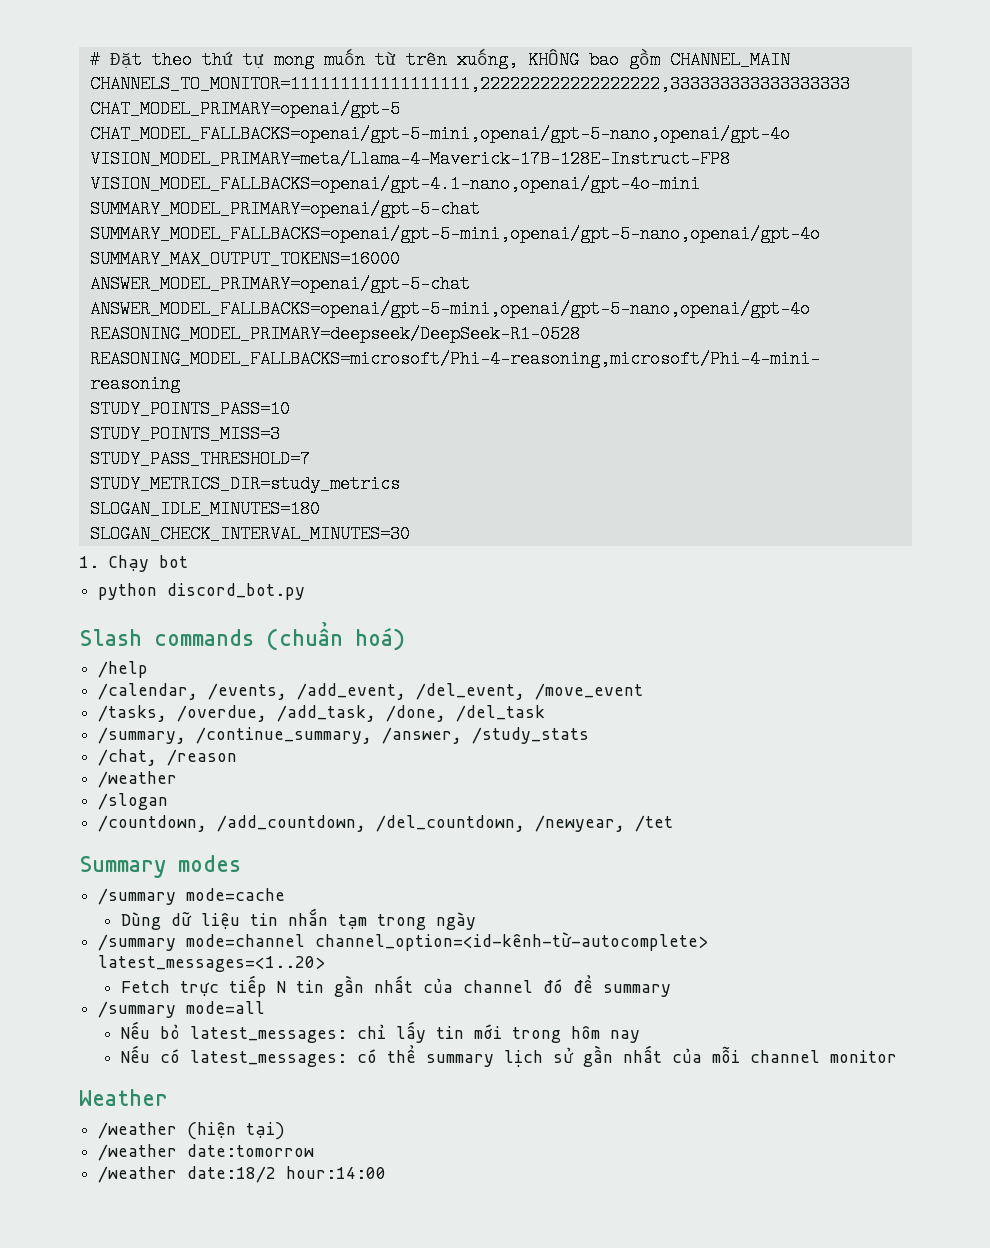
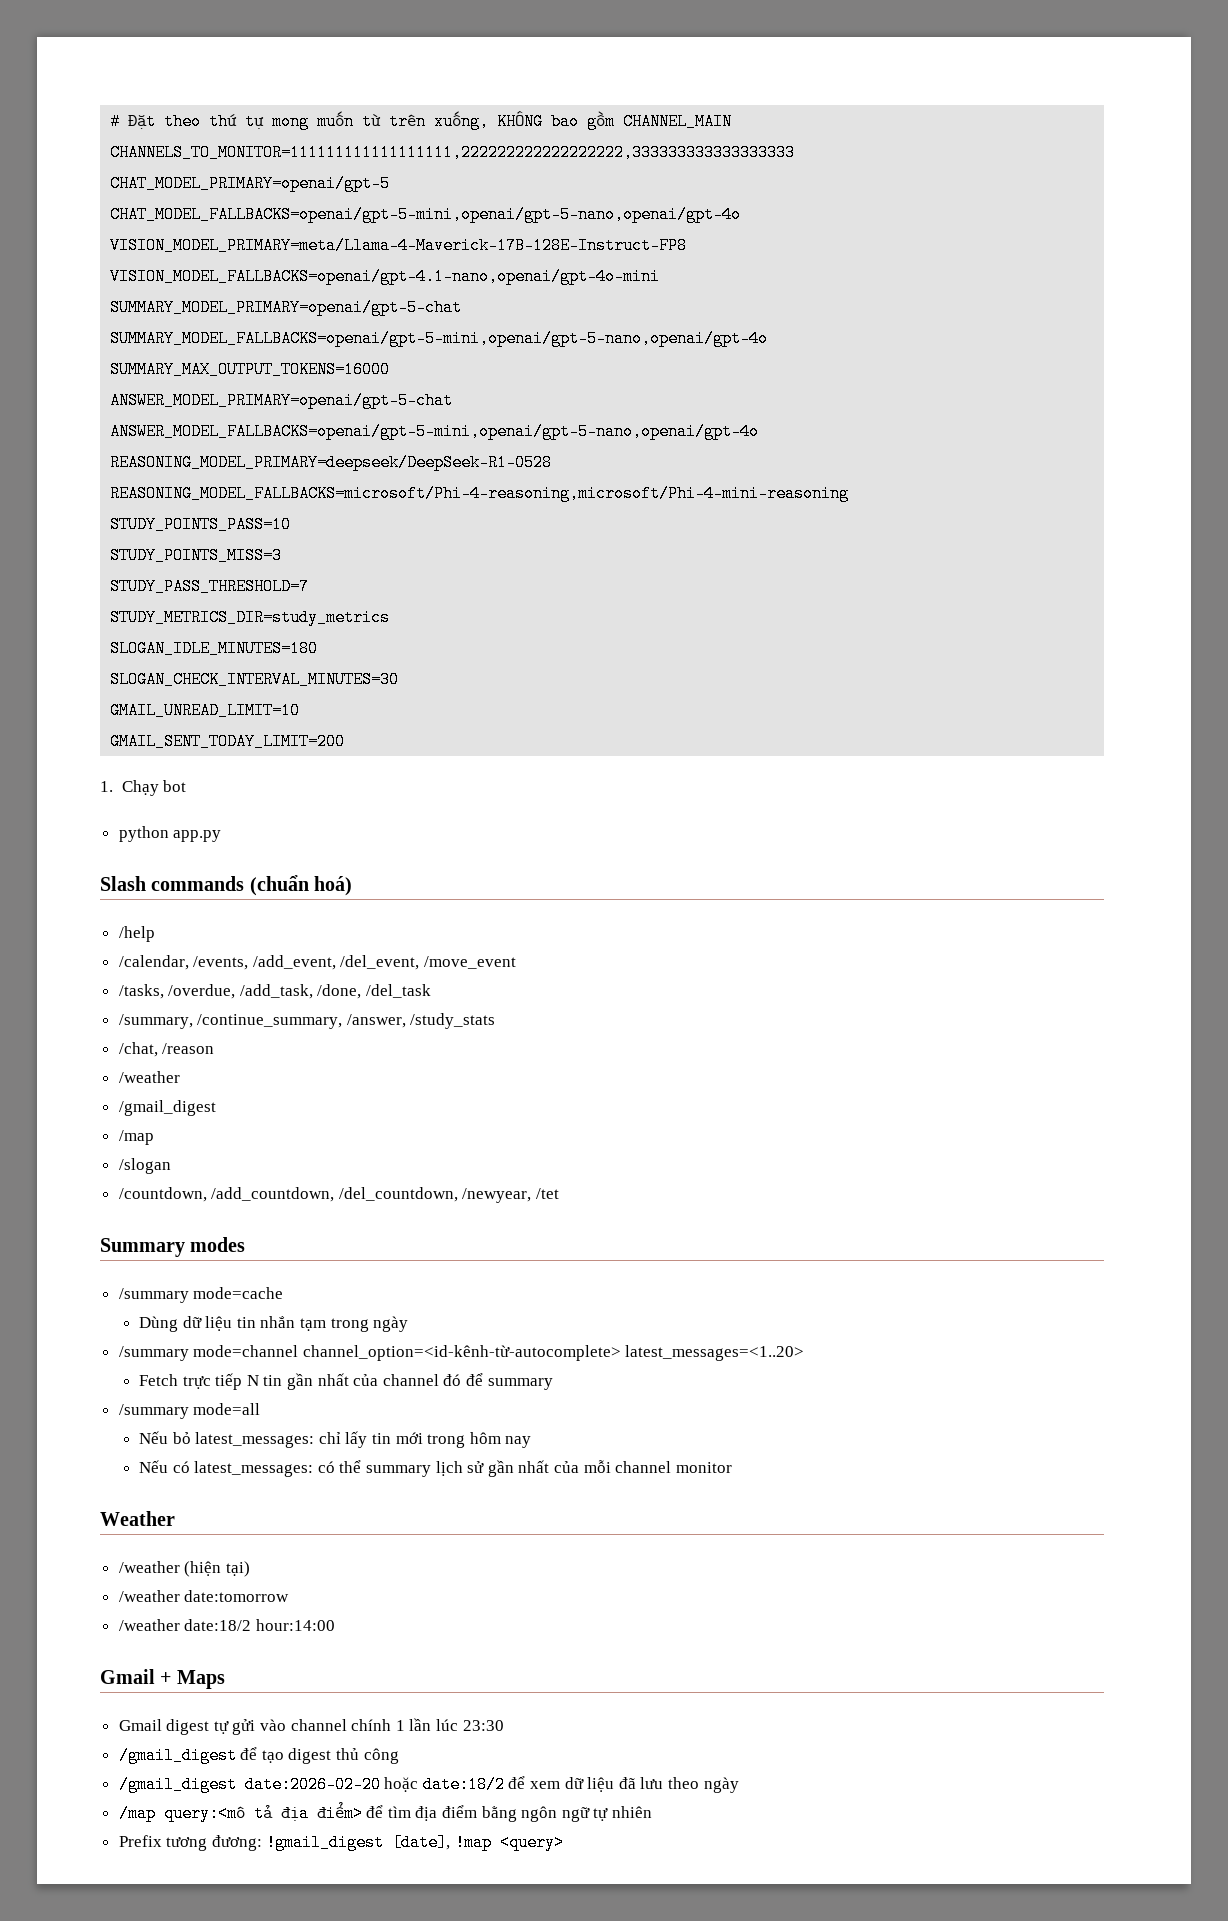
+ GMAIL_UNREAD_LIMIT=10
+ GMAIL_SENT_TODAY_LIMIT=200
- python discord_bot.py
+ python app.py
  /chat, /reason
  /weather
+ /gmail_digest
+ /map
+ Gmail + Maps
+ Gmail digest tự gửi vào channel chính 1 lần lúc 23:30
+ /gmail_digest để tạo digest thủ công
+ /gmail_digest date:2026-02-20 hoặc date:18/2 để xem dữ liệu đã lưu theo ngày
+ /map query:<mô tả địa điểm> để tìm địa điểm bằng ngôn ngữ tự nhiên
+ Prefix tương đương: !gmail_digest [date], !map <query>

